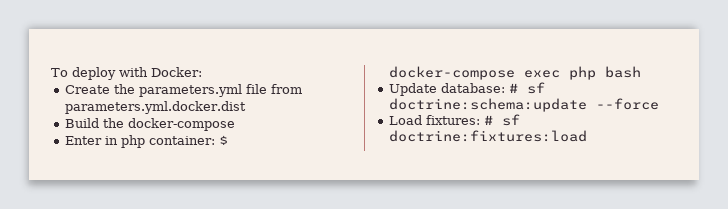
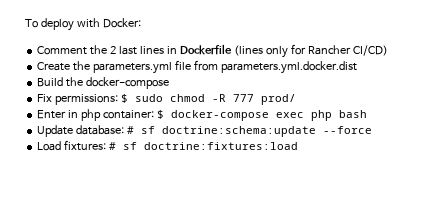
+ Comment the 2 last lines in Dockerfile (lines only for Rancher CI/CD)
+ Fix permissions: $ sudo chmod -R 777 prod/

